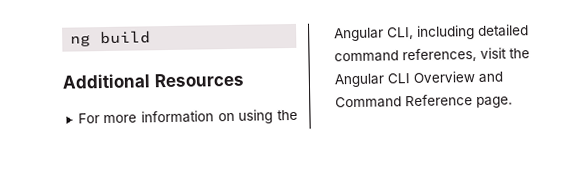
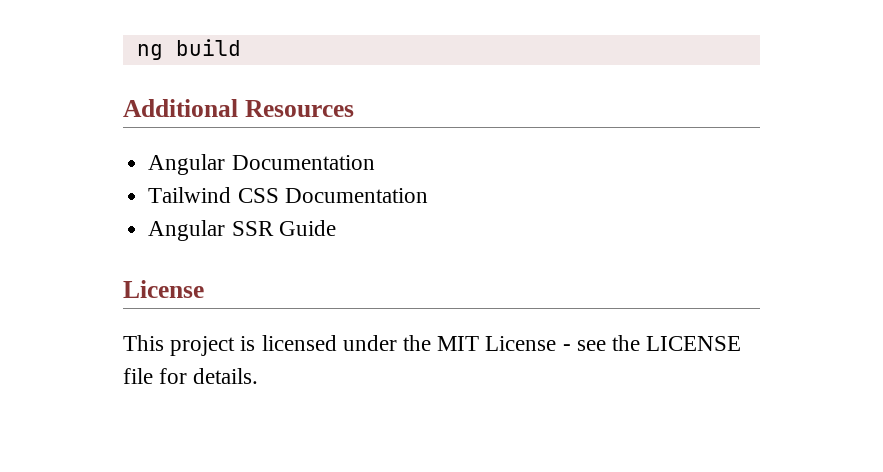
- For more information on using the Angular CLI, including detailed command references, visit the Angular CLI Overview and Command Reference page.
+ Angular Documentation
+ Tailwind CSS Documentation
+ Angular SSR Guide
+ License
+ This project is licensed under the MIT License - see the LICENSE file for details.

